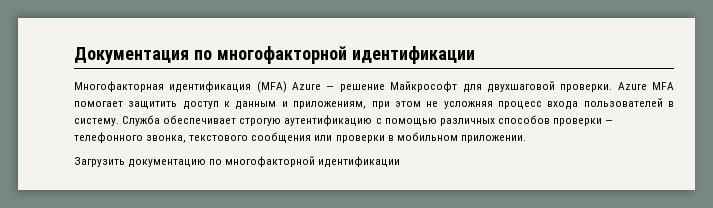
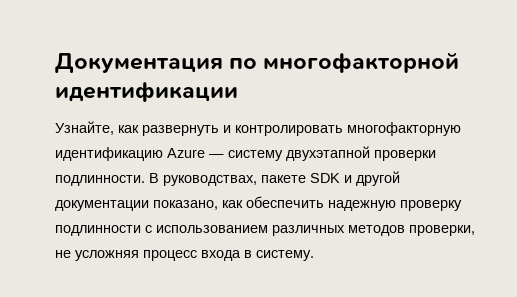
- Многофакторная идентификация (MFA) Azure — решение Майкрософт для двухшаговой проверки. Azure MFA помогает защитить доступ к данным и приложениям, при этом не усложняя процесс входа пользователей в систему. Служба обеспечивает строгую аутентификацию с помощью различных способов проверки — телефонного звонка, текстового сообщения или проверки в мобильном приложении.
- Загрузить документацию по многофакторной идентификации
+ Узнайте, как развернуть и контролировать многофакторную идентификацию Azure — систему двухэтапной проверки подлинности. В руководствах, пакете SDK и другой документации показано, как обеспечить надежную проверку подлинности с использованием различных методов проверки, не усложняя процесс входа в систему.

